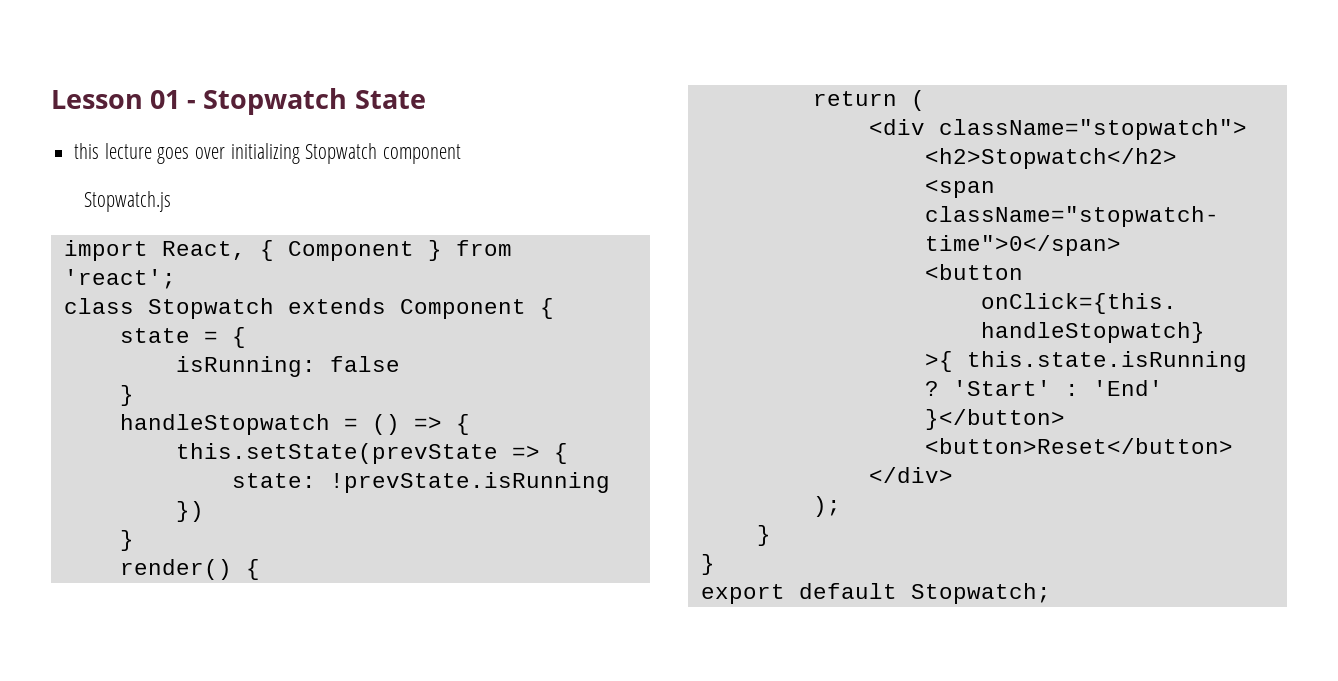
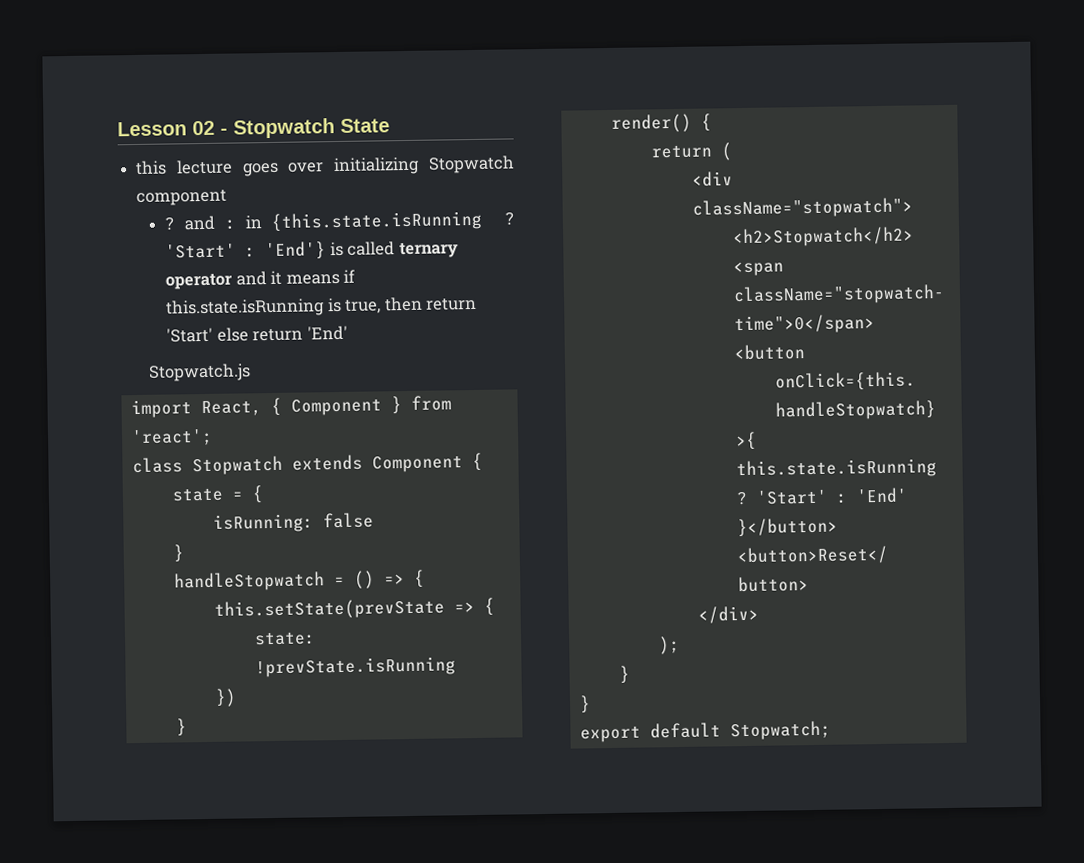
- Lesson 01 - Stopwatch State
+ Lesson 02 - Stopwatch State
+ ? and : in {this.state.isRunning ? 'Start' : 'End'} is called ternary operator and it means if this.state.isRunning is true, then return 'Start' else return 'End'

